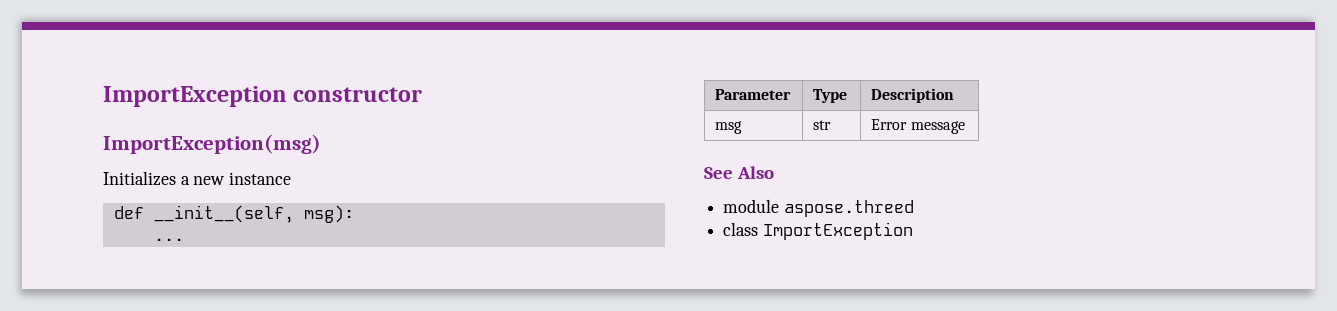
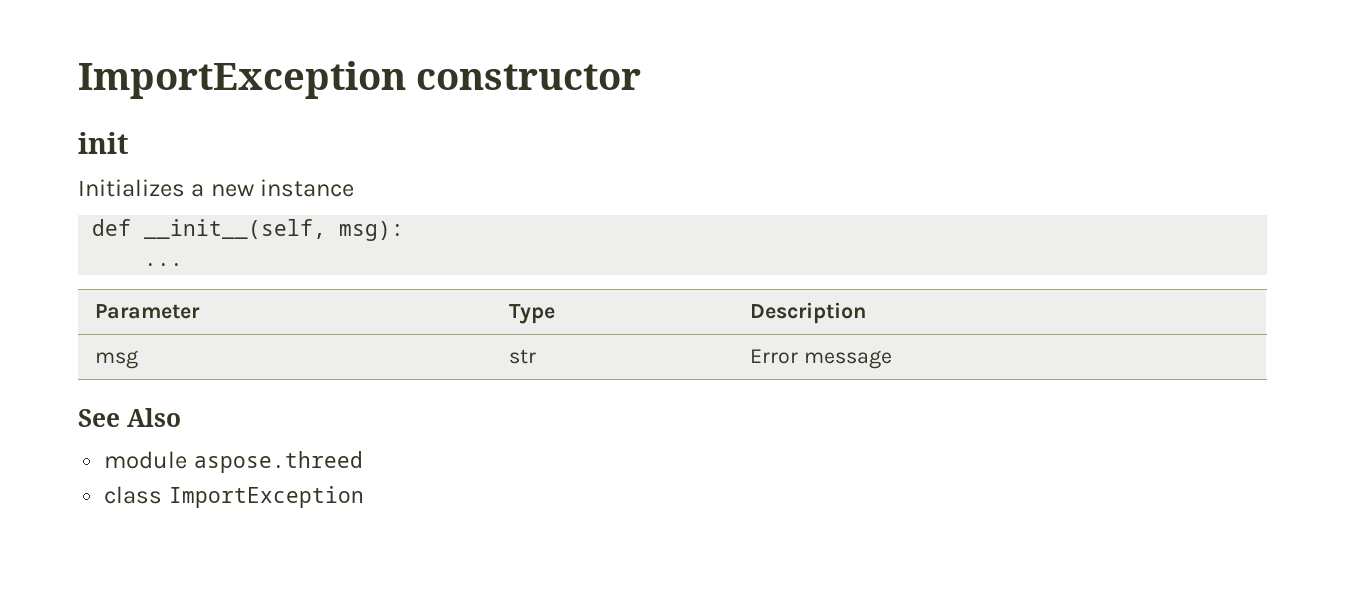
- ImportException(msg)
+ init

